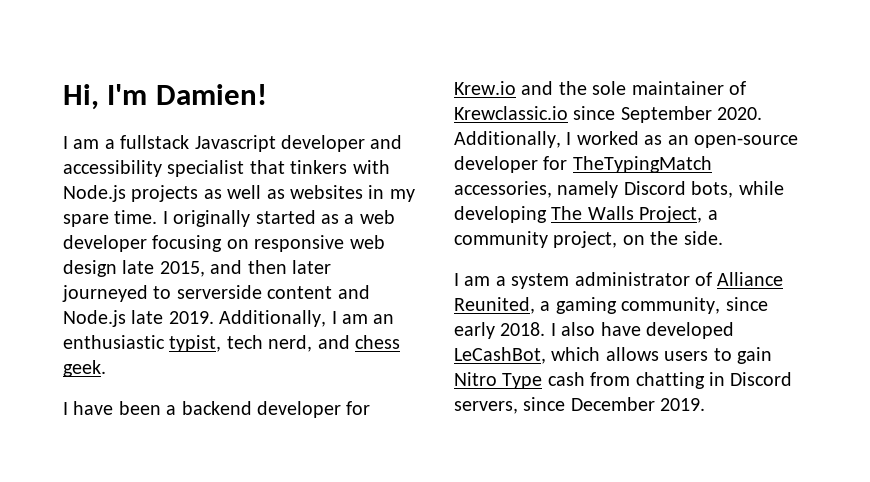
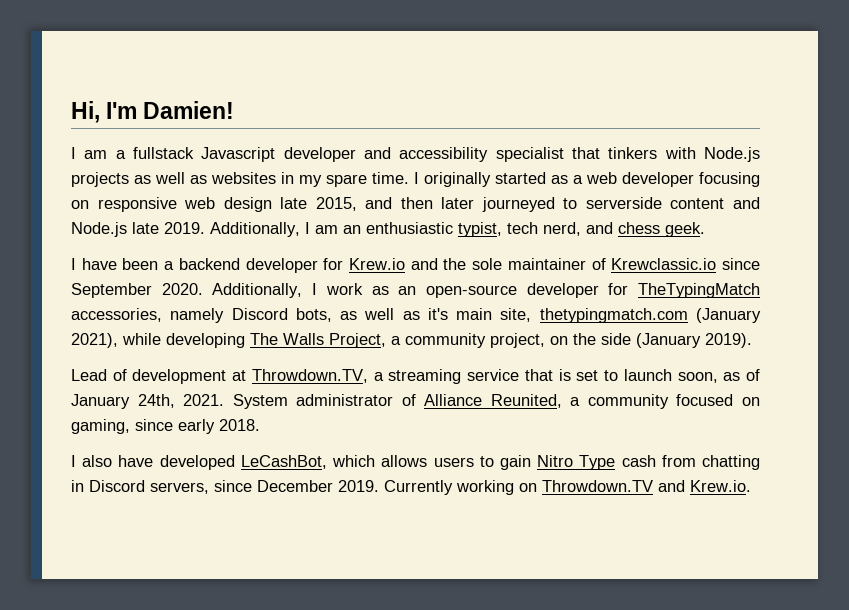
- Additionally, I worked as an open-source developer for TheTypingMatch accessories, namely Discord bots, while developing The Walls Project, a community project, on the side.
- I am a system administrator of Alliance Reunited, a gaming community, since early 2018. I also have developed LeCashBot, which allows users to gain Nitro Type cash from chatting in Discord servers, since December 2019.
+ Additionally, I work as an open-source developer for TheTypingMatch accessories, namely Discord bots, as well as it's main site, thetypingmatch.com (January 2021), while developing The Walls Project, a community project, on the side (January 2019).
+ Lead of development at Throwdown.TV, a streaming service that is set to launch soon, as of January 24th, 2021. System administrator of Alliance Reunited, a community focused on gaming, since early 2018.
+ I also have developed LeCashBot, which allows users to gain Nitro Type cash from chatting in Discord servers, since December 2019.
+ Currently working on Throwdown.TV and Krew.io.

